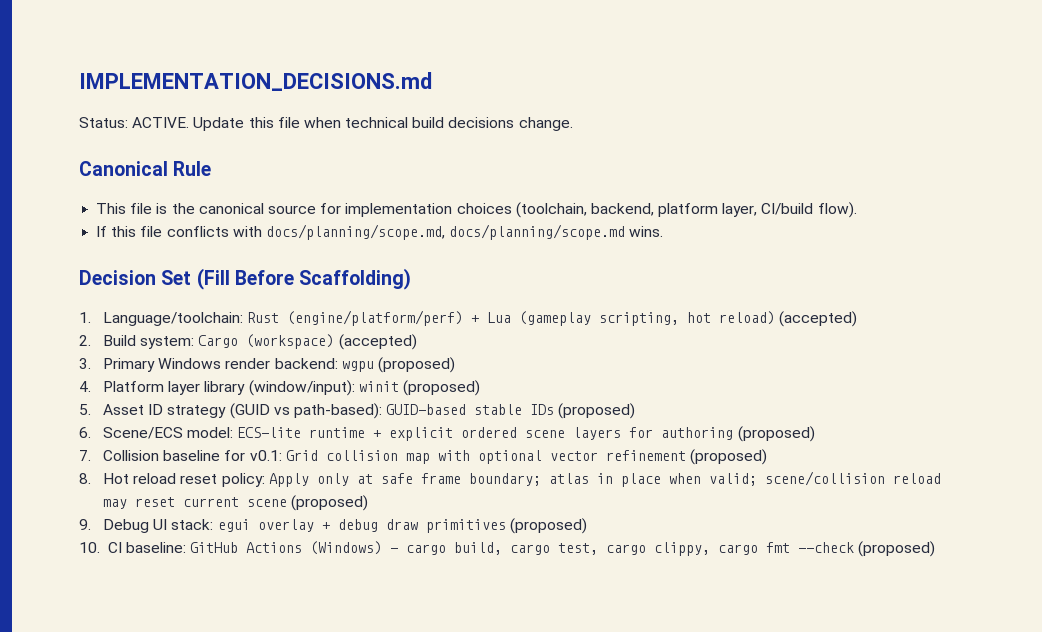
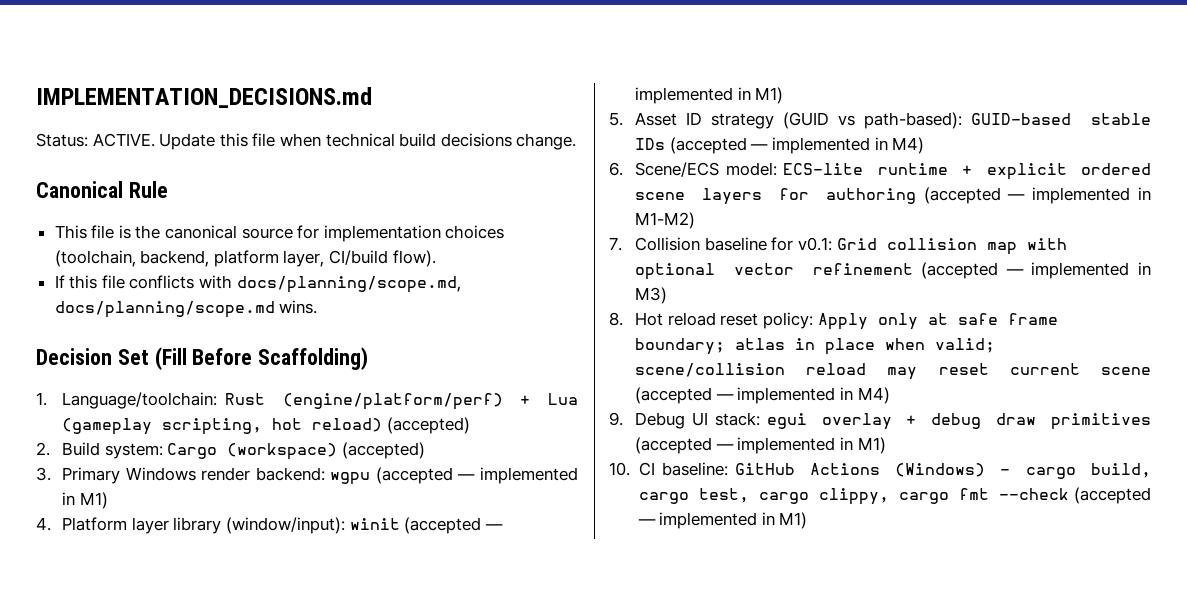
- 3. Primary Windows render backend: wgpu (proposed)
+ 3. Primary Windows render backend: wgpu (accepted — implemented in M1)
- 4. Platform layer library (window/input): winit (proposed)
+ 4. Platform layer library (window/input): winit (accepted — implemented in M1)
- 5. Asset ID strategy (GUID vs path-based): GUID-based stable IDs (proposed)
+ 5. Asset ID strategy (GUID vs path-based): GUID-based stable IDs (accepted — implemented in M4)
- 6. Scene/ECS model: ECS-lite runtime + explicit ordered scene layers for authoring (proposed)
+ 6. Scene/ECS model: ECS-lite runtime + explicit ordered scene layers for authoring (accepted — implemented in M1-M2)
- 7. Collision baseline for v0.1: Grid collision map with optional vector refinement (proposed)
+ 7. Collision baseline for v0.1: Grid collision map with optional vector refinement (accepted — implemented in M3)
- 8. Hot reload reset policy: Apply only at safe frame boundary; atlas in place when valid; scene/collision reload may reset current scene (proposed)
+ 8. Hot reload reset policy: Apply only at safe frame boundary; atlas in place when valid; scene/collision reload may reset current scene (accepted — implemented in M4)
- 9. Debug UI stack: egui overlay + debug draw primitives (proposed)
+ 9. Debug UI stack: egui overlay + debug draw primitives (accepted — implemented in M1)
- 10. CI baseline: GitHub Actions (Windows) - cargo build, cargo test, cargo clippy, cargo fmt --check (proposed)
+ 10. CI baseline: GitHub Actions (Windows) - cargo build, cargo test, cargo clippy, cargo fmt --check (accepted — implemented in M1)

